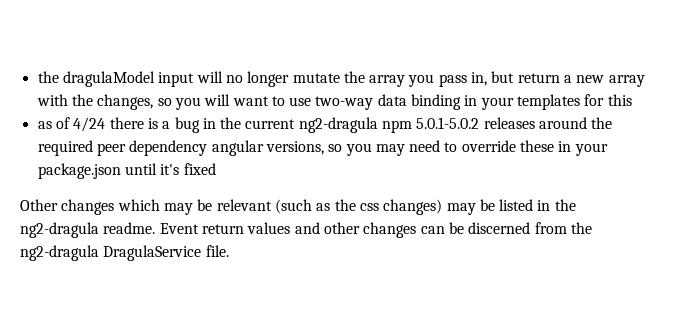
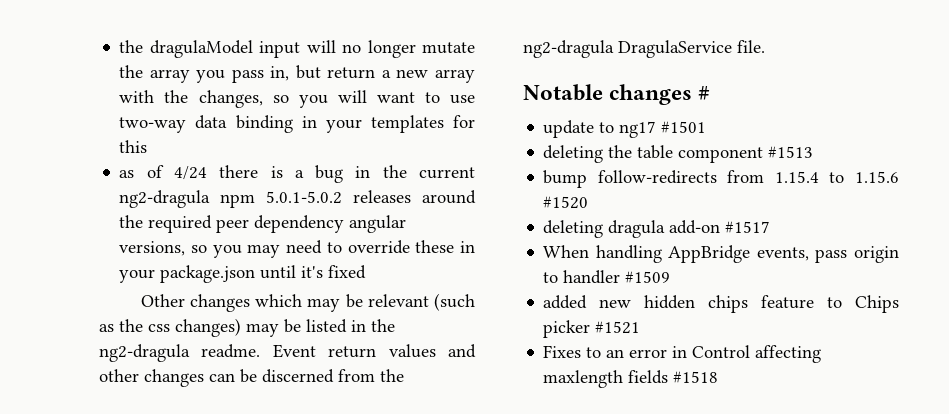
+ Notable changes #
+ update to ng17 #1501
+ deleting the table component #1513
+ bump follow-redirects from 1.15.4 to 1.15.6 #1520
+ deleting dragula add-on #1517
+ When handling AppBridge events, pass origin to handler #1509
+ added new hidden chips feature to Chips picker #1521
+ Fixes to an error in Control affecting maxlength fields #1518

